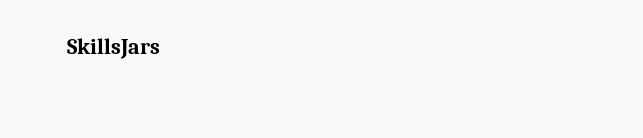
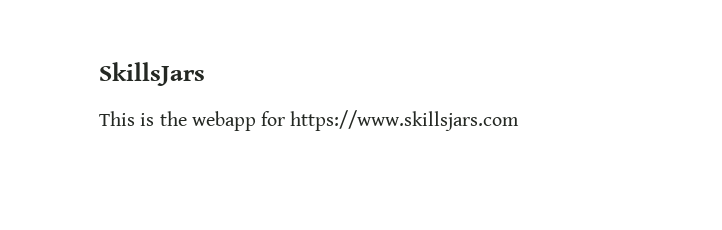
+ This is the webapp for https://www.skillsjars.com

